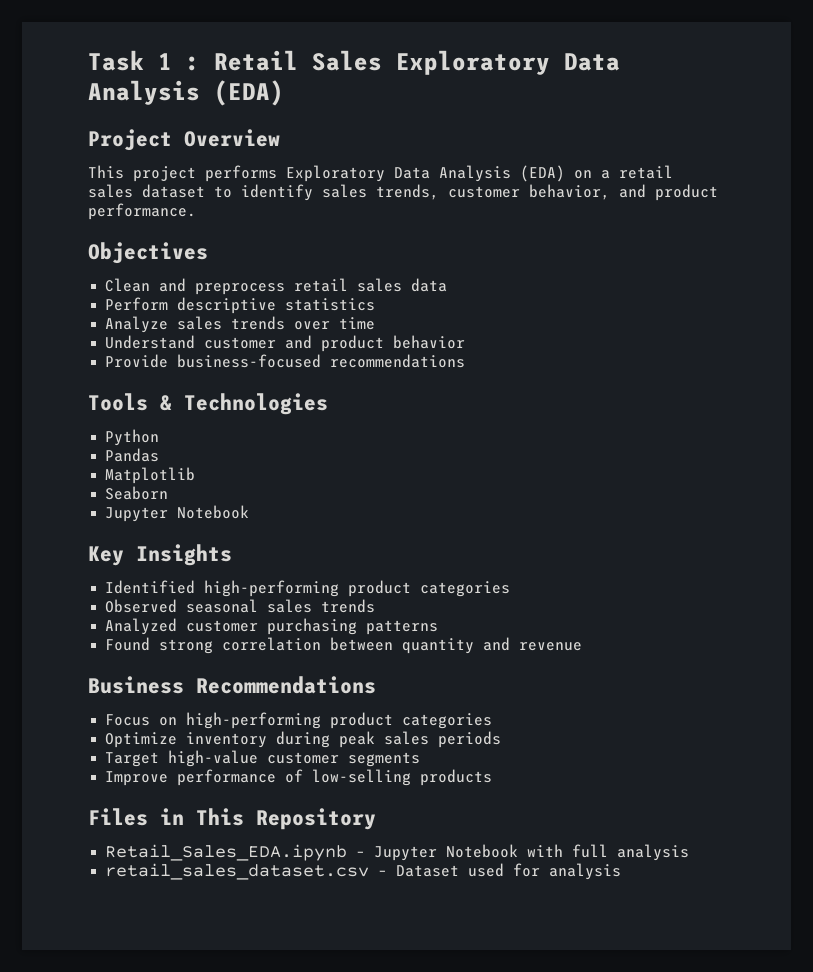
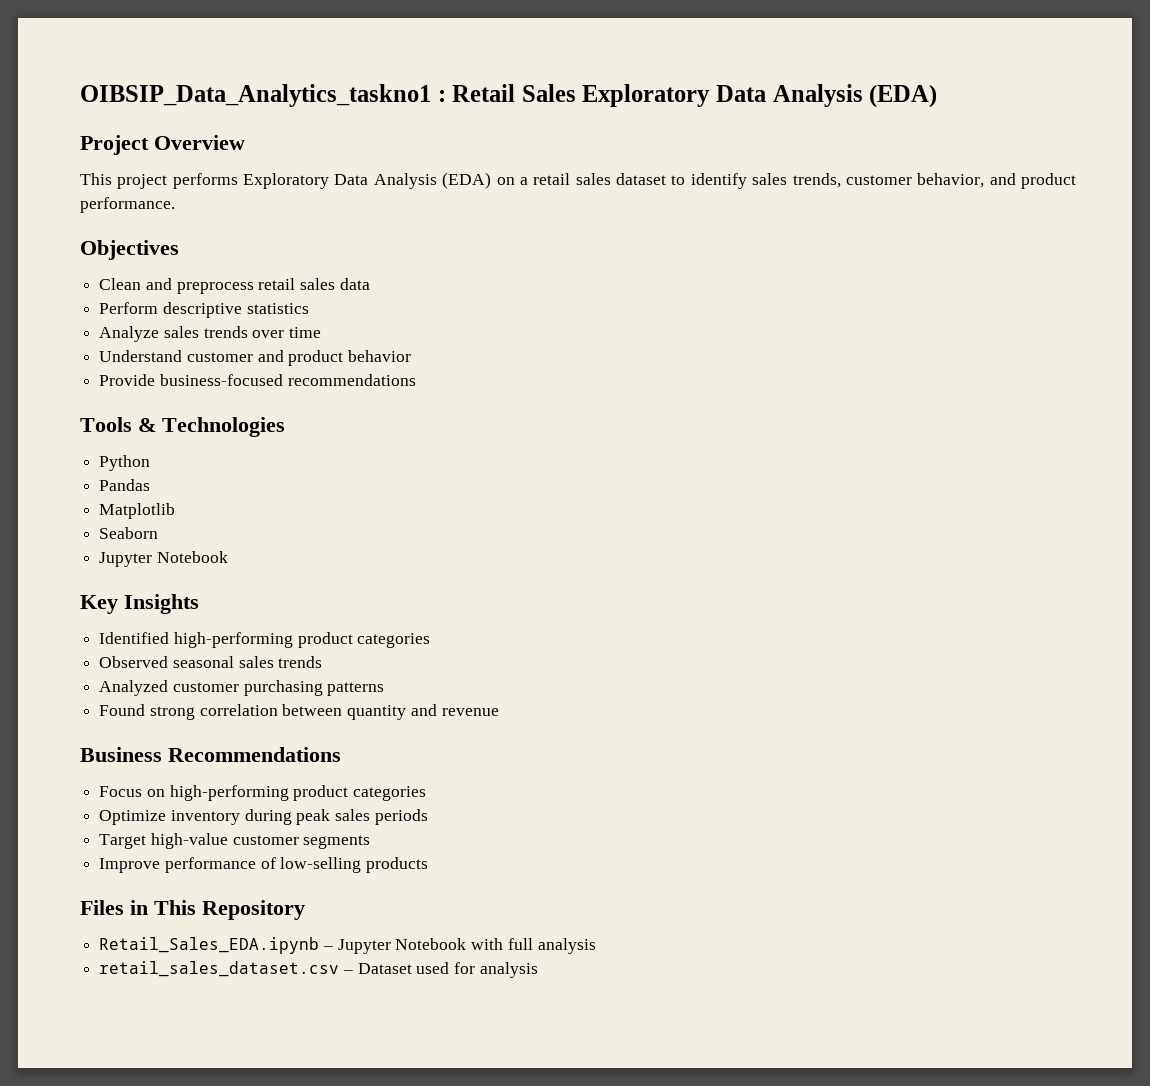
- Task 1 : Retail Sales Exploratory Data Analysis (EDA)
+ OIBSIP_Data_Analytics_taskno1 : Retail Sales Exploratory Data Analysis (EDA)

